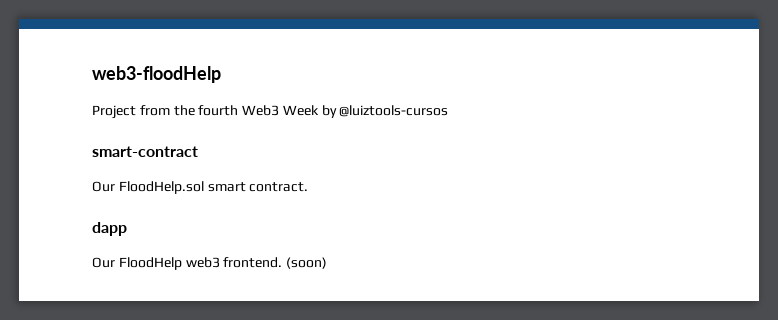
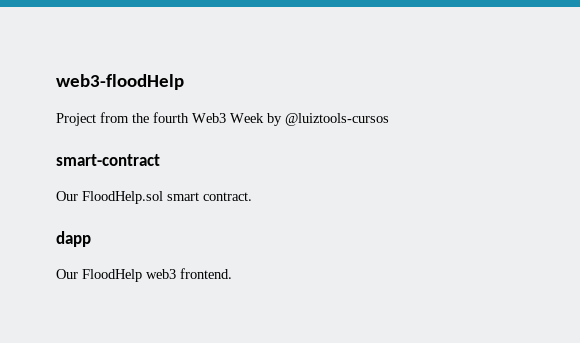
- (soon)

